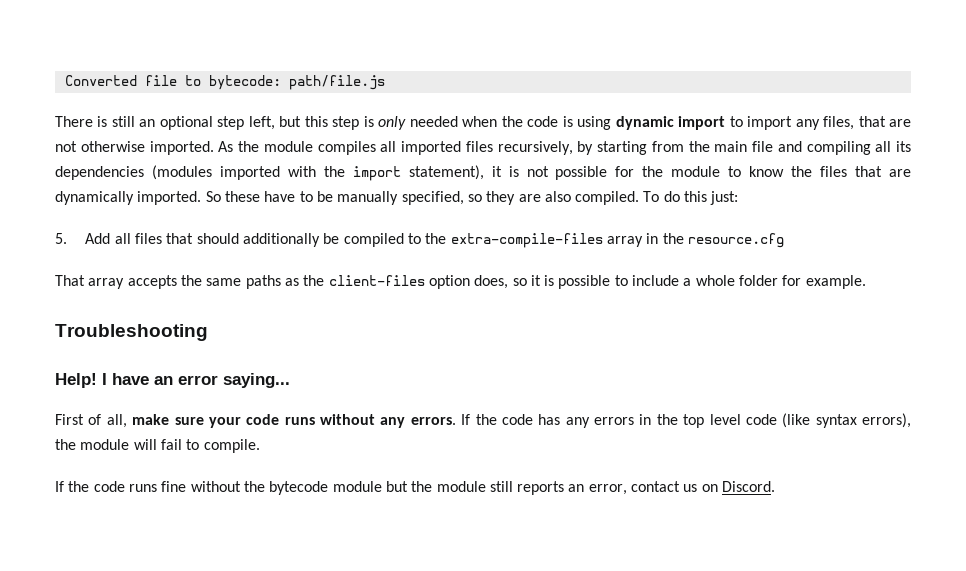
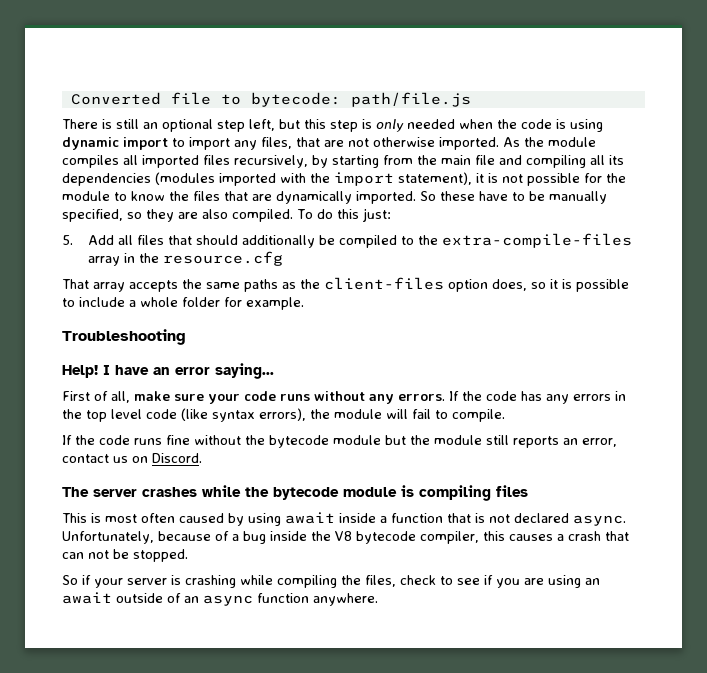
+ The server crashes while the bytecode module is compiling files
+ This is most often caused by using await inside a function that is not declared async. Unfortunately, because of a bug inside the V8 bytecode compiler, this causes a crash that can not be stopped.
+ So if your server is crashing while compiling the files, check to see if you are using an await outside of an async function anywhere.

